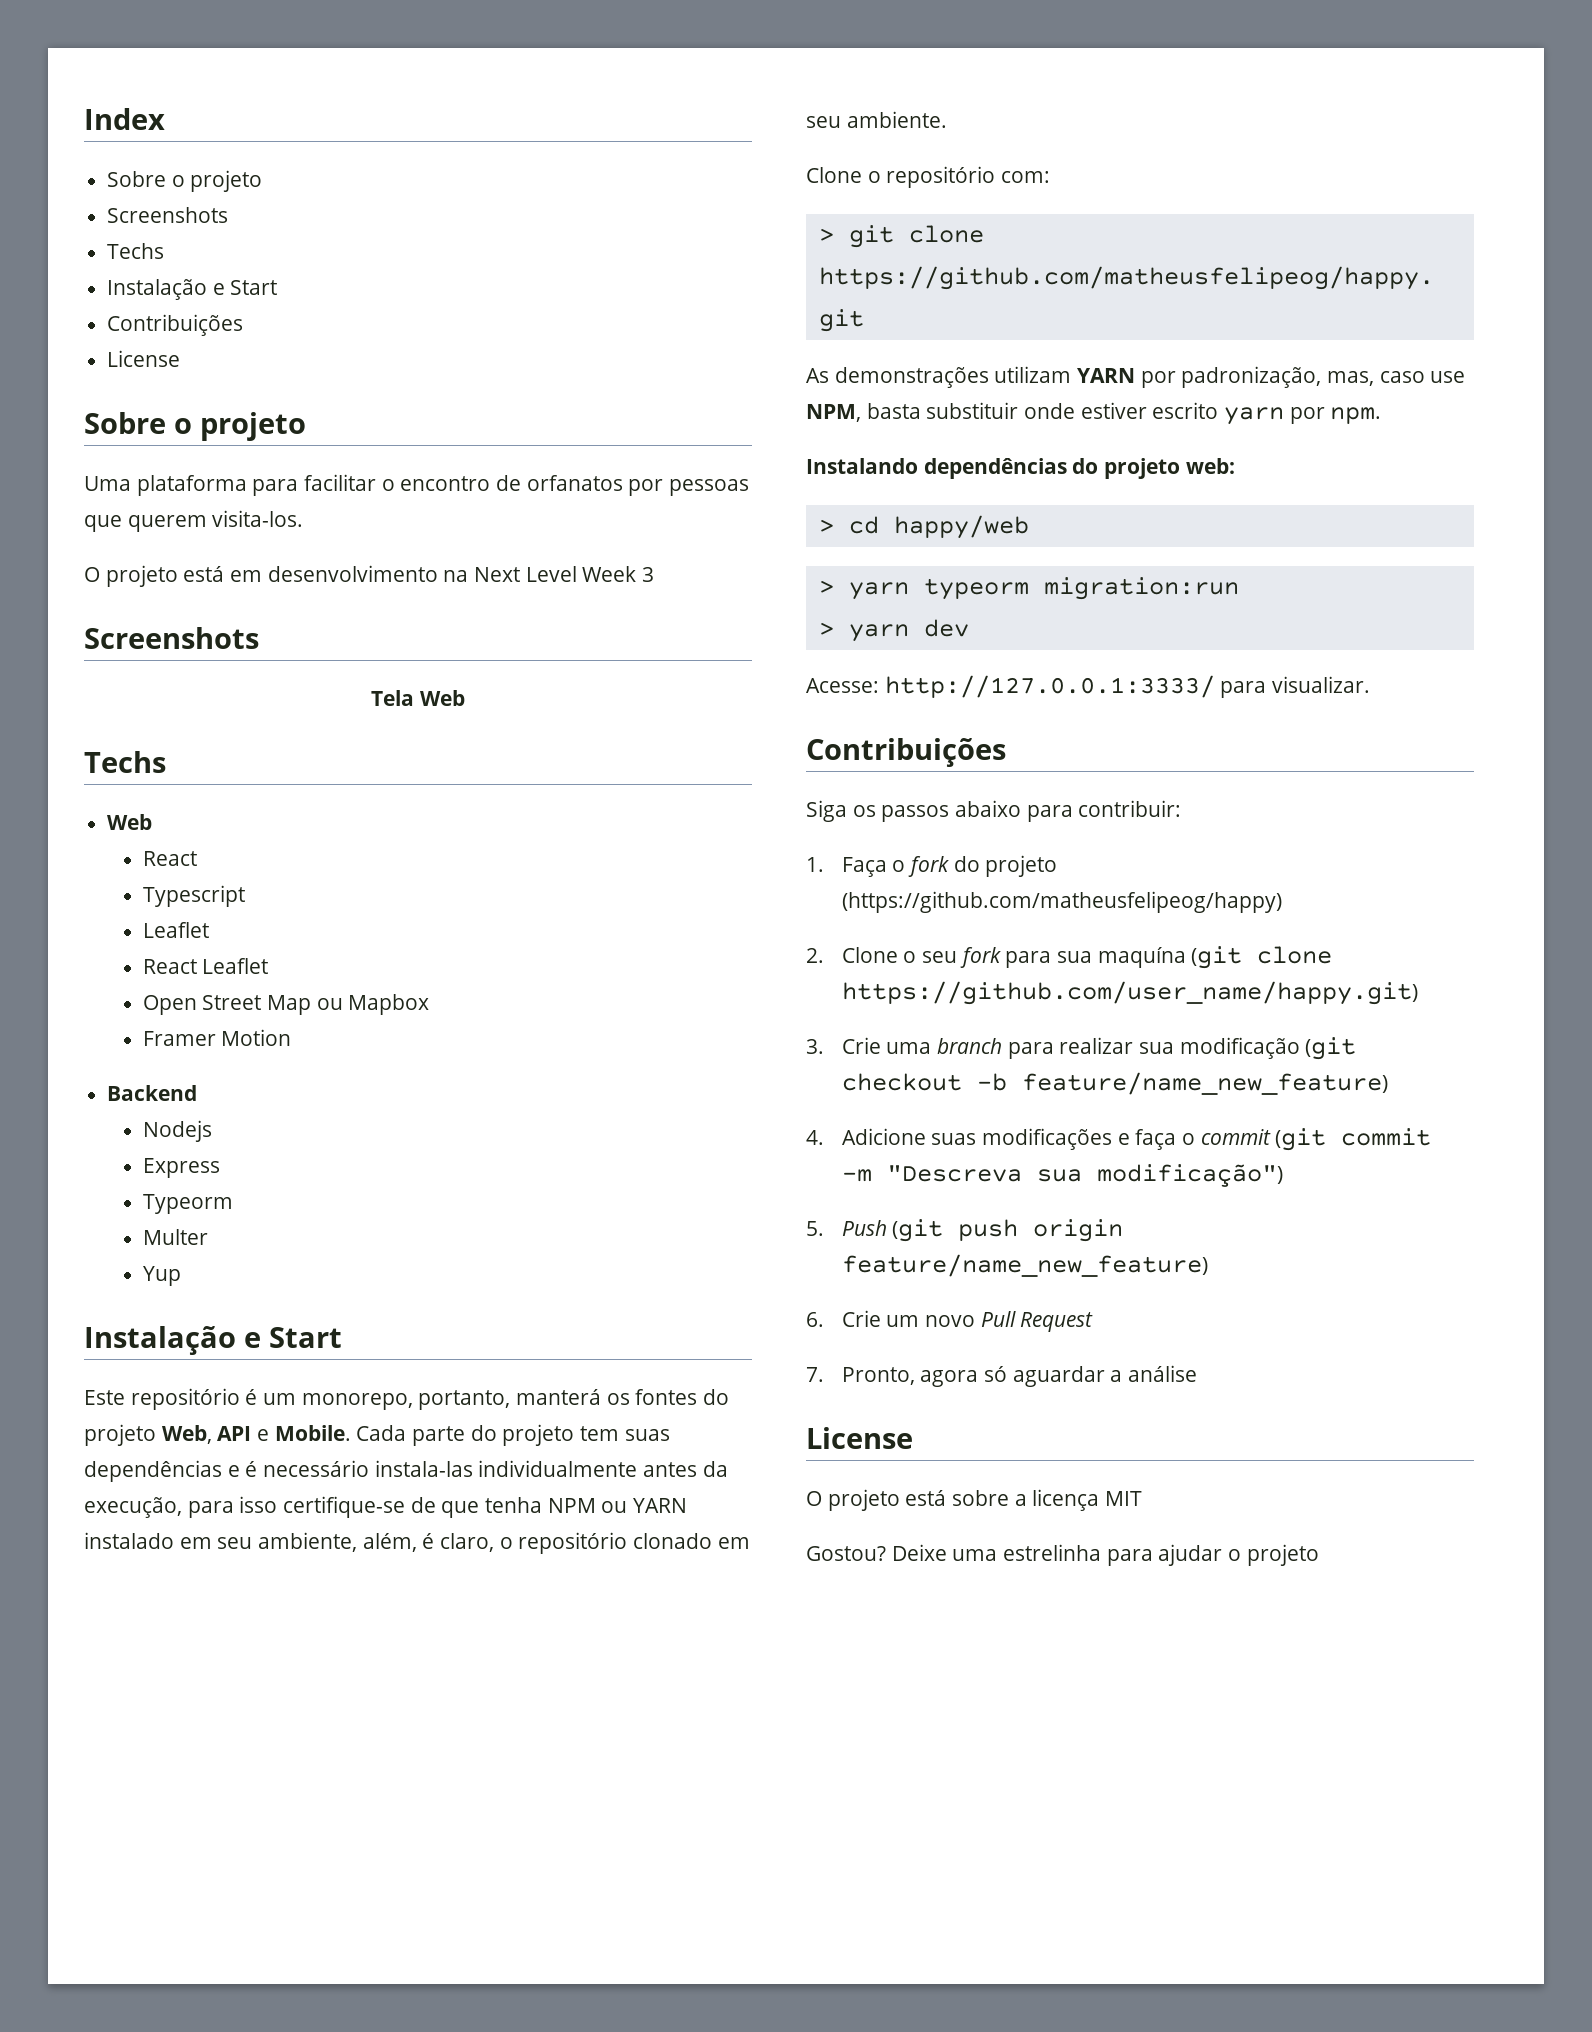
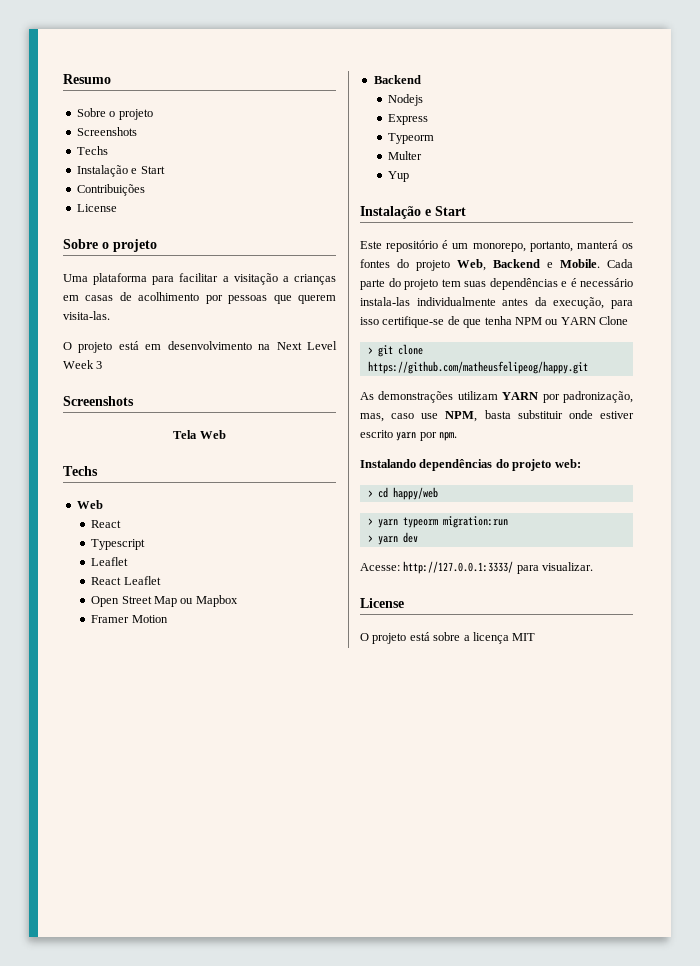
- Index
+ Resumo
- Uma plataforma para facilitar o encontro de orfanatos por pessoas que querem visita-los.
+ Uma plataforma para facilitar a visitação a crianças em casas de acolhimento por pessoas que querem visita-las.
- Este repositório é um monorepo, portanto, manterá os fontes do projeto Web, API e Mobile.
+ Este repositório é um monorepo, portanto, manterá os fontes do projeto Web, Backend e Mobile.
- Cada parte do projeto tem suas dependências e é necessário instala-las individualmente antes da execução, para isso certifique-se de que tenha NPM ou YARN instalado em seu ambiente, além, é claro, o repositório clonado em seu ambiente.
- Clone o repositório com:
+ Cada parte do projeto tem suas dependências e é necessário instala-las individualmente antes da execução, para isso certifique-se de que tenha NPM ou YARN Clone
  Acesse: http://127.0.0.1:3333/ para visualizar.
- Contribuições
- Siga os passos abaixo para contribuir:
- 1. Faça o fork do projeto (https://github.com/matheusfelipeog/happy)
- 2. Clone o seu fork para sua maquína (git clone https://github.com/user_name/happy.git)
- 3. Crie uma branch para realizar sua modificação (git checkout -b feature/name_new_feature)
- 4. Adicione suas modificações e faça o commit (git commit -m "Descreva sua modificação")
- 5. Push (git push origin feature/name_new_feature)
- 6. Crie um novo Pull Request
- 7. Pronto, agora só aguardar a análise
- Gostou? Deixe uma estrelinha para ajudar o projeto

